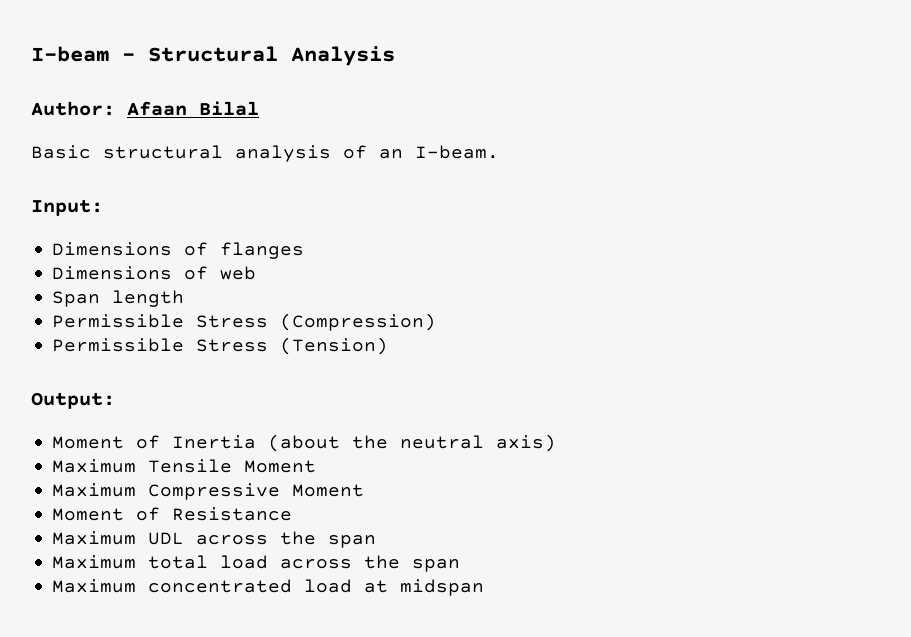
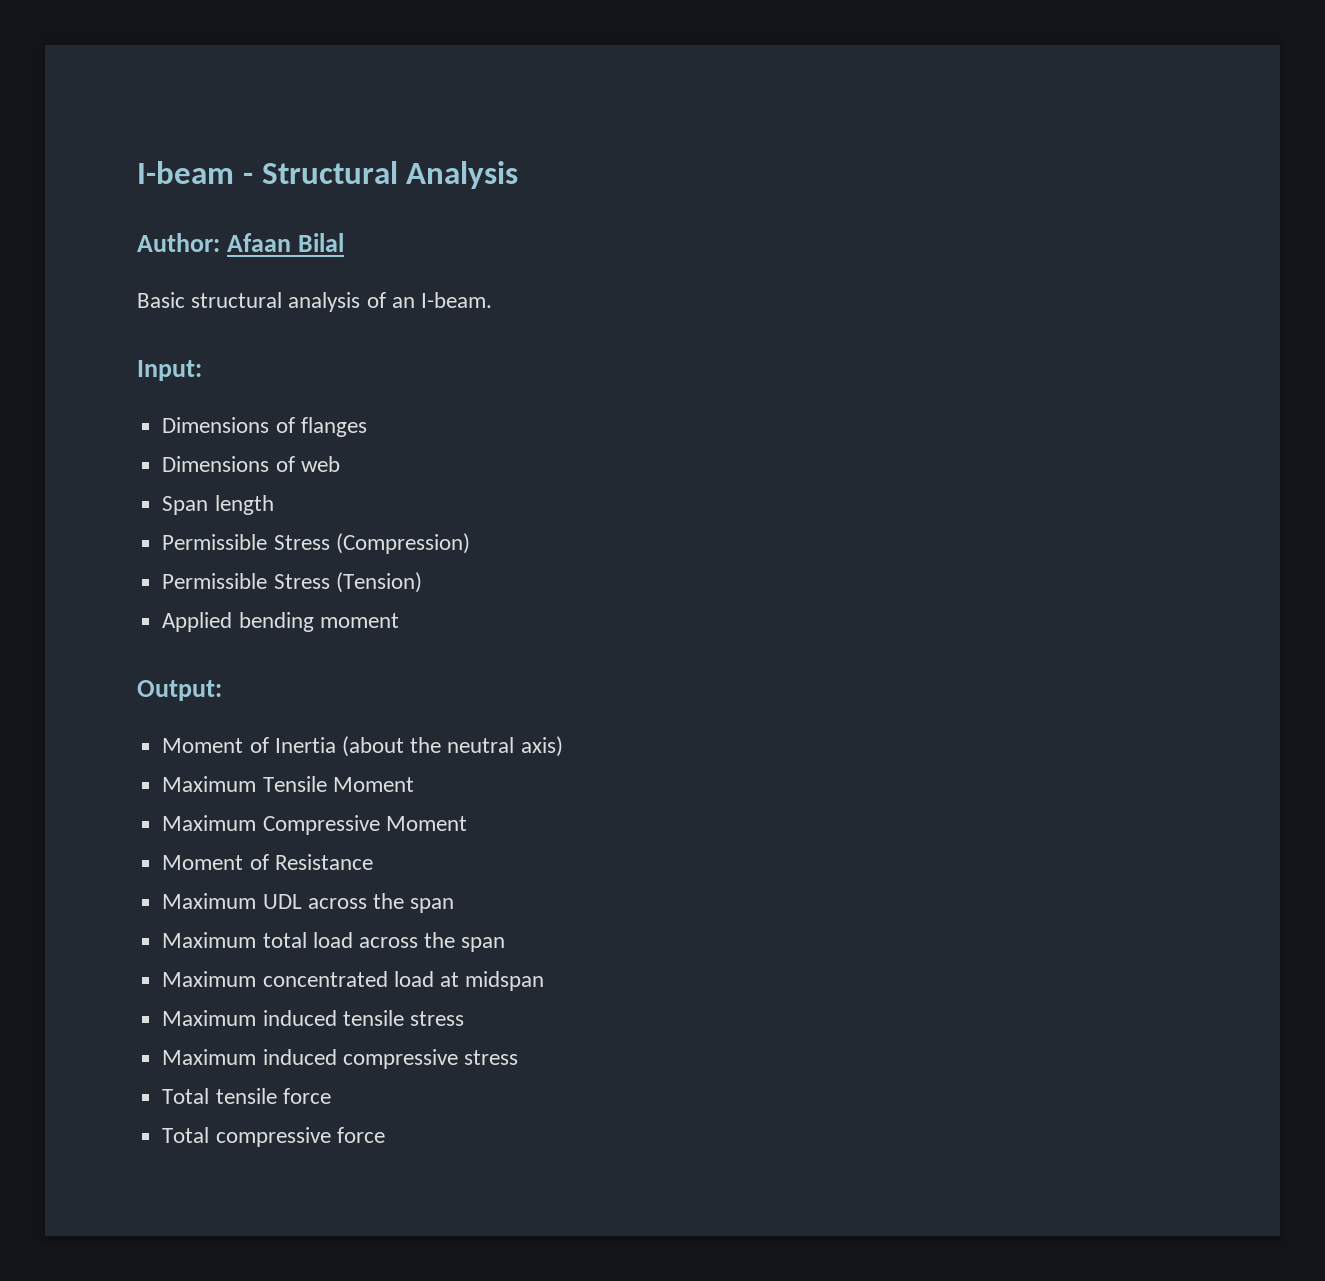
+ Applied bending moment
+ Maximum induced tensile stress
+ Maximum induced compressive stress
+ Total tensile force
+ Total compressive force

